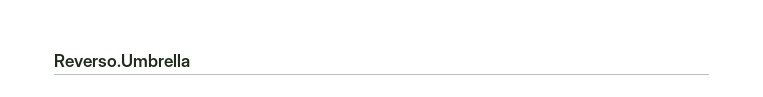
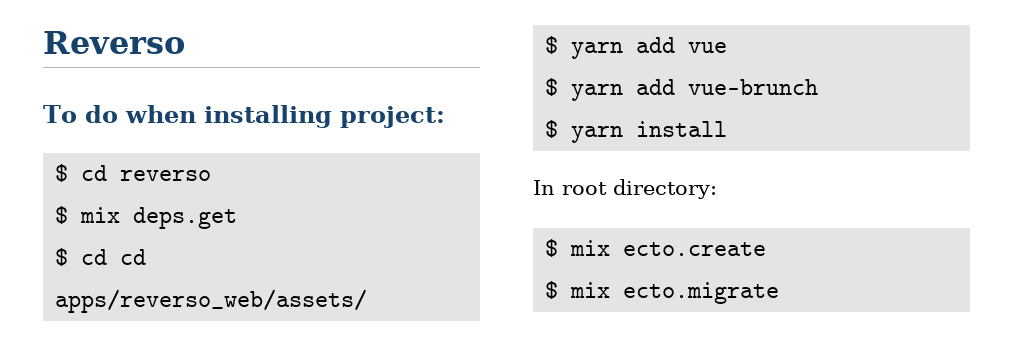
- Reverso.Umbrella
+ Reverso
+ To do when installing project:
+ $ cd reverso
+ $ mix deps.get
+ $ cd cd apps/reverso_web/assets/
+ $ yarn add vue
+ $ yarn add vue-brunch
+ $ yarn install
+ In root directory:
+ $ mix ecto.create
+ $ mix ecto.migrate

